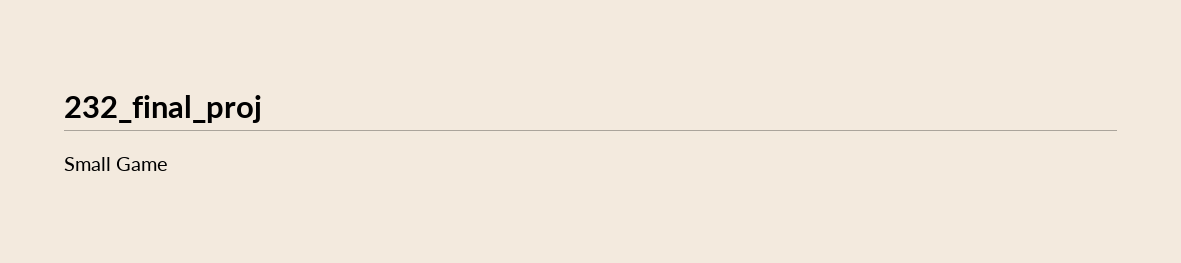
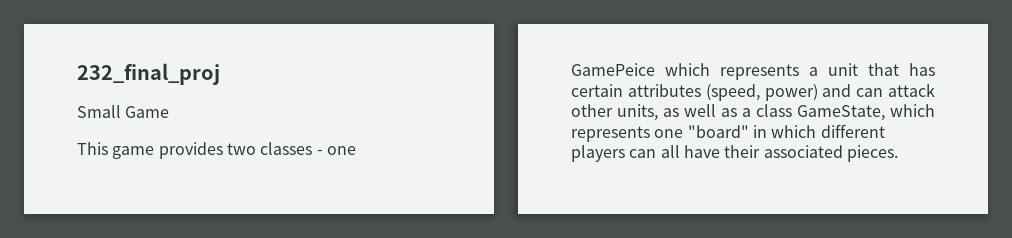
+ This game provides two classes - one GamePeice which represents a unit that has certain attributes (speed, power) and can attack other units, as well as a class GameState, which represents one "board" in which different players can all have their associated pieces.

